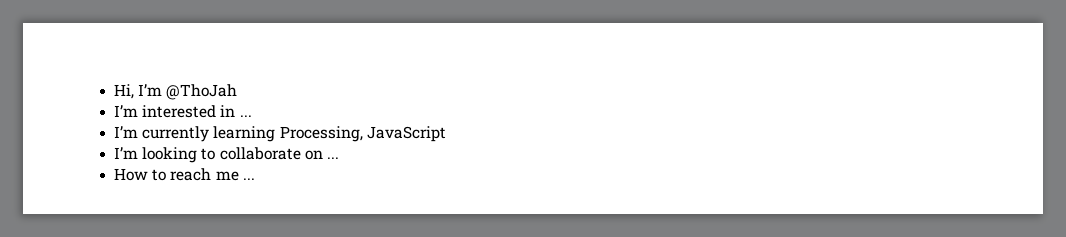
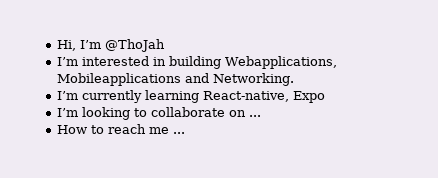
- I’m interested in ...
+ I’m interested in building Webapplications, Mobileapplications and Networking.
- I’m currently learning Processing, JavaScript
+ I’m currently learning React-native, Expo

